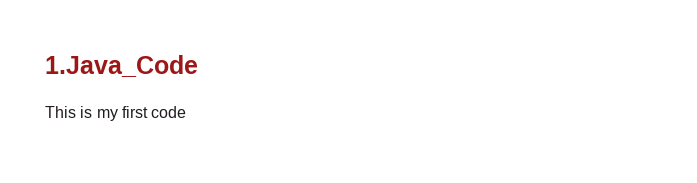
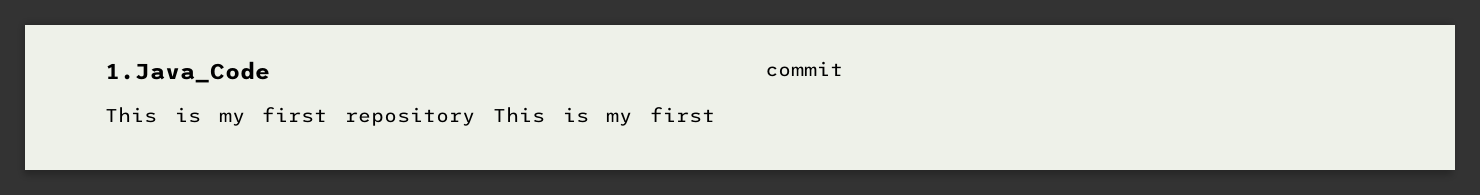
- This is my first code
+ This is my first repository This is my first commit

